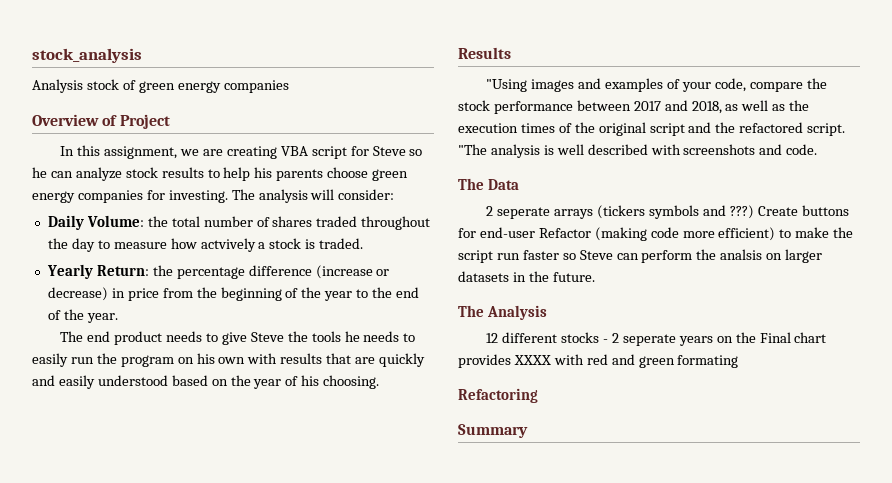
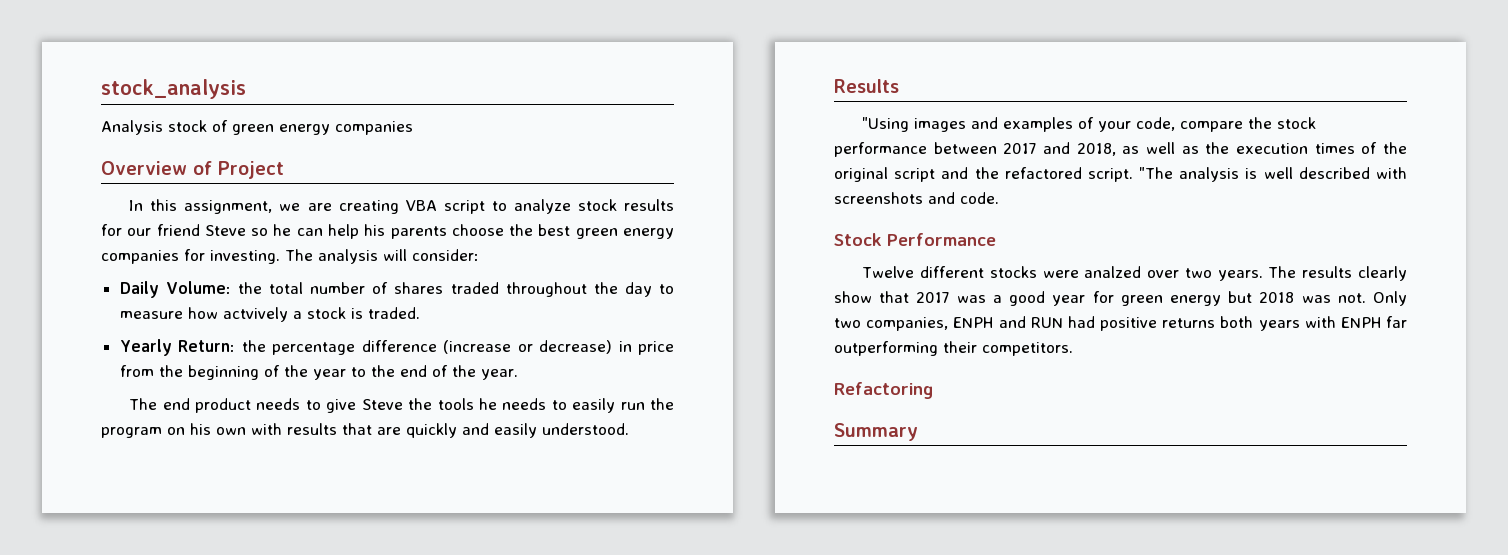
- In this assignment, we are creating VBA script for Steve so he can analyze stock results to help his parents choose green energy companies for investing.
+ In this assignment, we are creating VBA script to analyze stock results for our friend Steve so he can help his parents choose the best green energy companies for investing.
- The end product needs to give Steve the tools he needs to easily run the program on his own with results that are quickly and easily understood based on the year of his choosing.
+ The end product needs to give Steve the tools he needs to easily run the program on his own with results that are quickly and easily understood.
- The Data
- 2 seperate arrays (tickers symbols and ???) Create buttons for end-user Refactor (making code more efficient) to make the script run faster so Steve can perform the analsis on larger datasets in the future.
- The Analysis
- 12 different stocks - 2 seperate years on the Final chart provides XXXX with red and green formating
+ Stock Performance
+ Twelve different stocks were analzed over two years. The results clearly show that 2017 was a good year for green energy but 2018 was not. Only two companies, ENPH and RUN had positive returns both years with ENPH far outperforming their competitors.

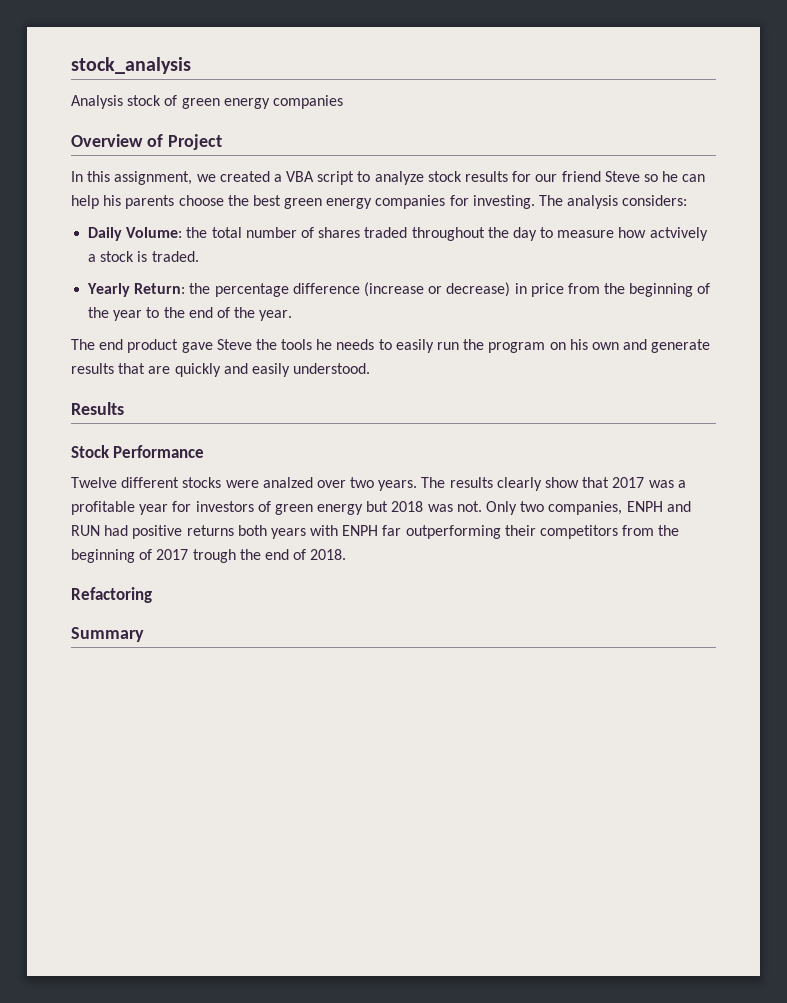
- In this assignment, we are creating VBA script to analyze stock results for our friend Steve so he can help his parents choose the best green energy companies for investing.
+ In this assignment, we created a VBA script to analyze stock results for our friend Steve so he can help his parents choose the best green energy companies for investing.
- The analysis will consider:
+ The analysis considers:
- The end product needs to give Steve the tools he needs to easily run the program on his own with results that are quickly and easily understood.
+ The end product gave Steve the tools he needs to easily run the program on his own and generate results that are quickly and easily understood.
- "Using images and examples of your code, compare the stock performance between 2017 and 2018, as well as the execution times of the original script and the refactored script. "The analysis is well described with screenshots and code.
- The results clearly show that 2017 was a good year for green energy but 2018 was not.
+ The results clearly show that 2017 was a profitable year for investors of green energy but 2018 was not.
- Only two companies, ENPH and RUN had positive returns both years with ENPH far outperforming their competitors.
+ Only two companies, ENPH and RUN had positive returns both years with ENPH far outperforming their competitors from the beginning of 2017 trough the end of 2018.

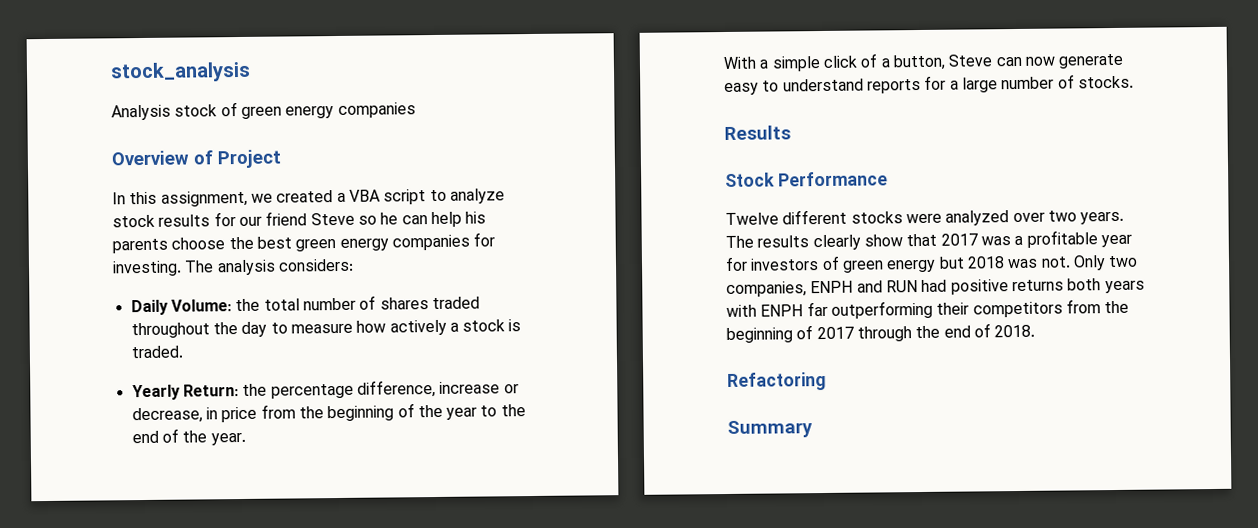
- Daily Volume: the total number of shares traded throughout the day to measure how actvively a stock is traded.
+ Daily Volume: the total number of shares traded throughout the day to measure how actively a stock is traded.
- Yearly Return: the percentage difference (increase or decrease) in price from the beginning of the year to the end of the year.
+ Yearly Return: the percentage difference, increase or decrease, in price from the beginning of the year to the end of the year.
- The end product gave Steve the tools he needs to easily run the program on his own and generate results that are quickly and easily understood.
+ With a simple click of a button, Steve can now generate easy to understand reports for a large number of stocks.
- Twelve different stocks were analzed over two years.
+ Twelve different stocks were analyzed over two years.
- Only two companies, ENPH and RUN had positive returns both years with ENPH far outperforming their competitors from the beginning of 2017 trough the end of 2018.
+ Only two companies, ENPH and RUN had positive returns both years with ENPH far outperforming their competitors from the beginning of 2017 through the end of 2018.

